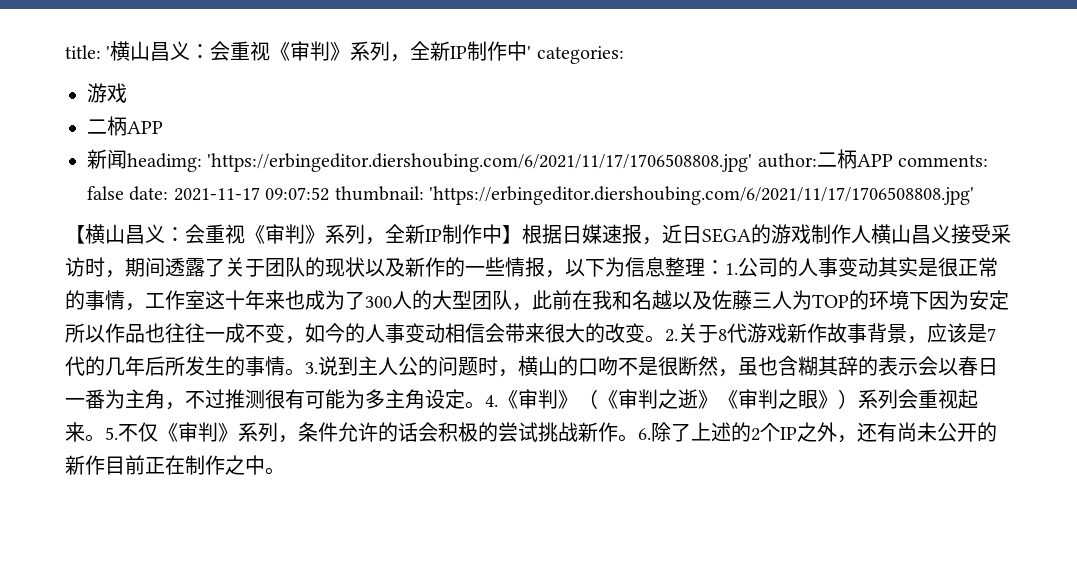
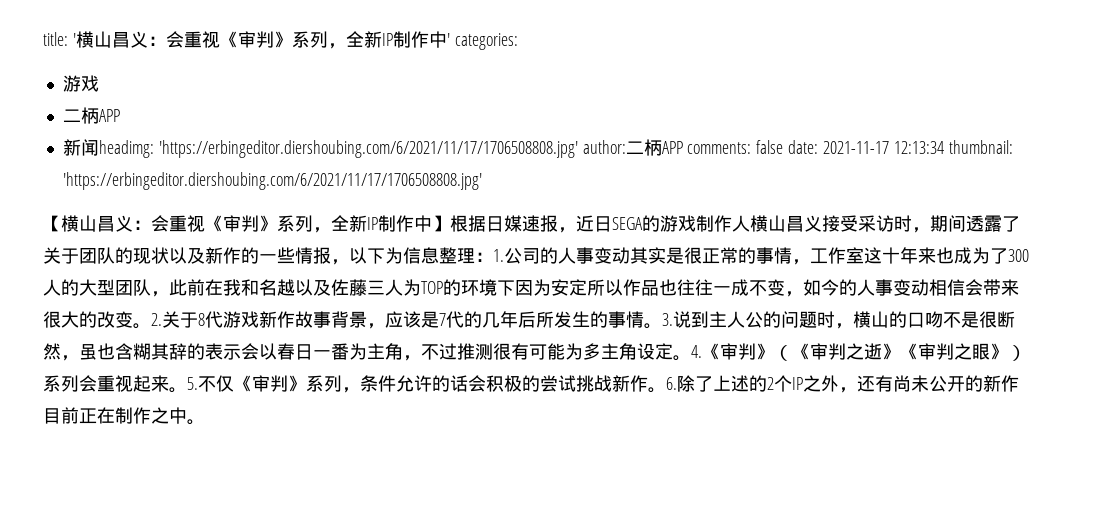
- 新闻headimg: 'https://erbingeditor.diershoubing.com/6/2021/11/17/1706508808.jpg' author:二柄APP comments: false date: 2021-11-17 09:07:52 thumbnail: 'https://erbingeditor.diershoubing.com/6/2021/11/17/1706508808.jpg'
+ 新闻headimg: 'https://erbingeditor.diershoubing.com/6/2021/11/17/1706508808.jpg' author:二柄APP comments: false date: 2021-11-17 12:13:34 thumbnail: 'https://erbingeditor.diershoubing.com/6/2021/11/17/1706508808.jpg'

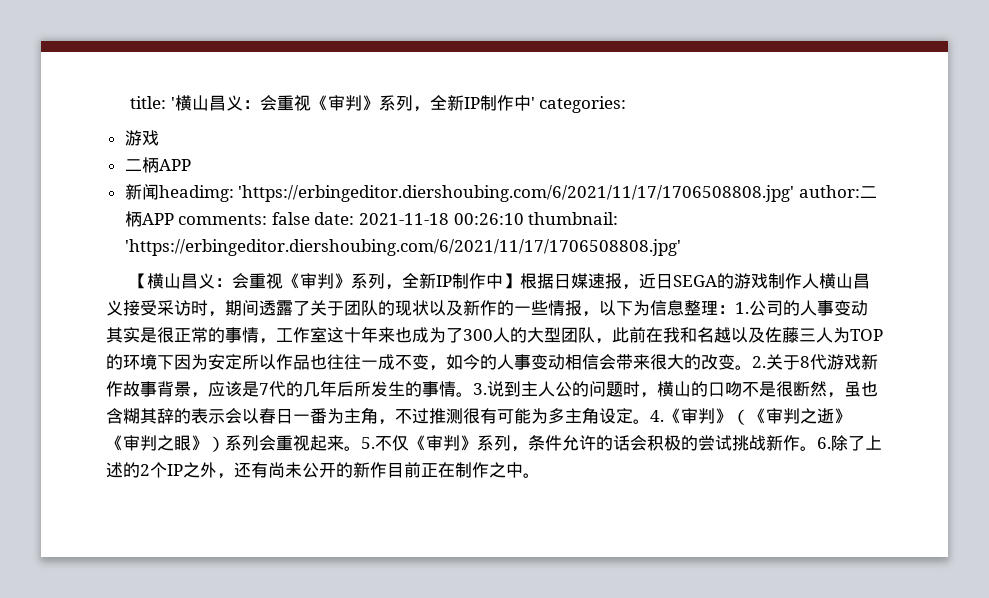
- 新闻headimg: 'https://erbingeditor.diershoubing.com/6/2021/11/17/1706508808.jpg' author:二柄APP comments: false date: 2021-11-17 12:13:34 thumbnail: 'https://erbingeditor.diershoubing.com/6/2021/11/17/1706508808.jpg'
+ 新闻headimg: 'https://erbingeditor.diershoubing.com/6/2021/11/17/1706508808.jpg' author:二柄APP comments: false date: 2021-11-18 00:26:10 thumbnail: 'https://erbingeditor.diershoubing.com/6/2021/11/17/1706508808.jpg'

